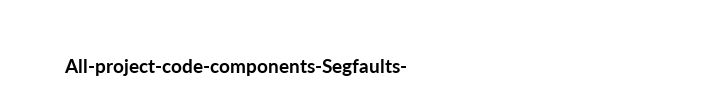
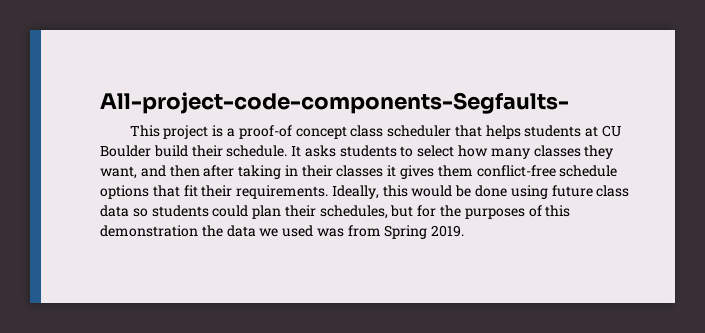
+ This project is a proof-of concept class scheduler that helps students at CU Boulder build their schedule. It asks students to select how many classes they want, and then after taking in their classes it gives them conflict-free schedule options that fit their requirements. Ideally, this would be done using future class data so students could plan their schedules, but for the purposes of this demonstration the data we used was from Spring 2019.

